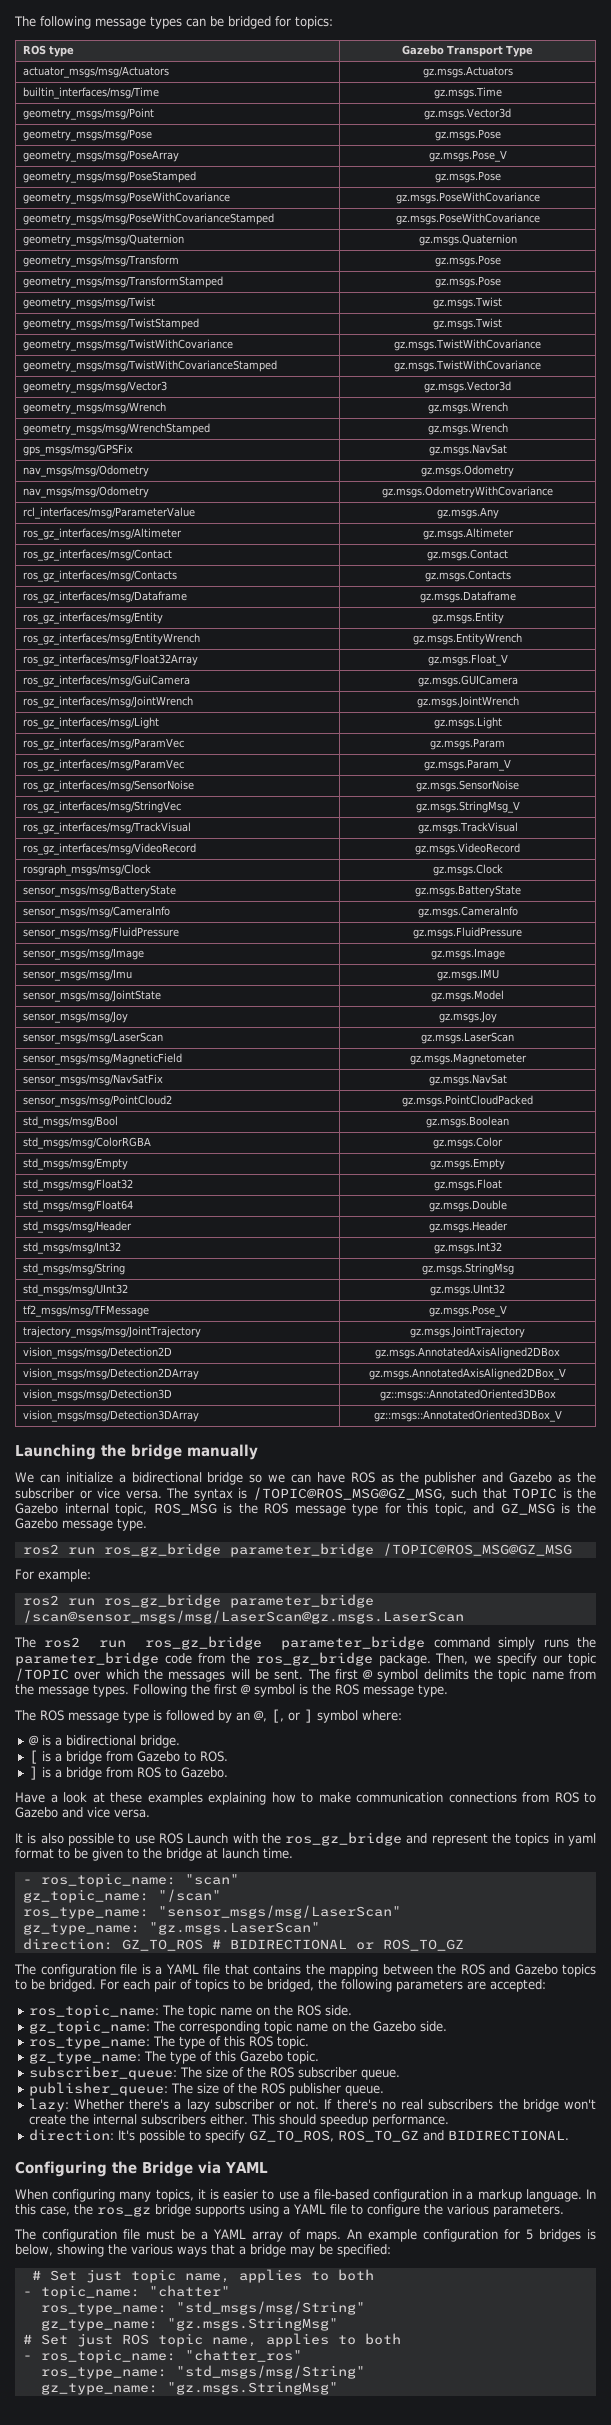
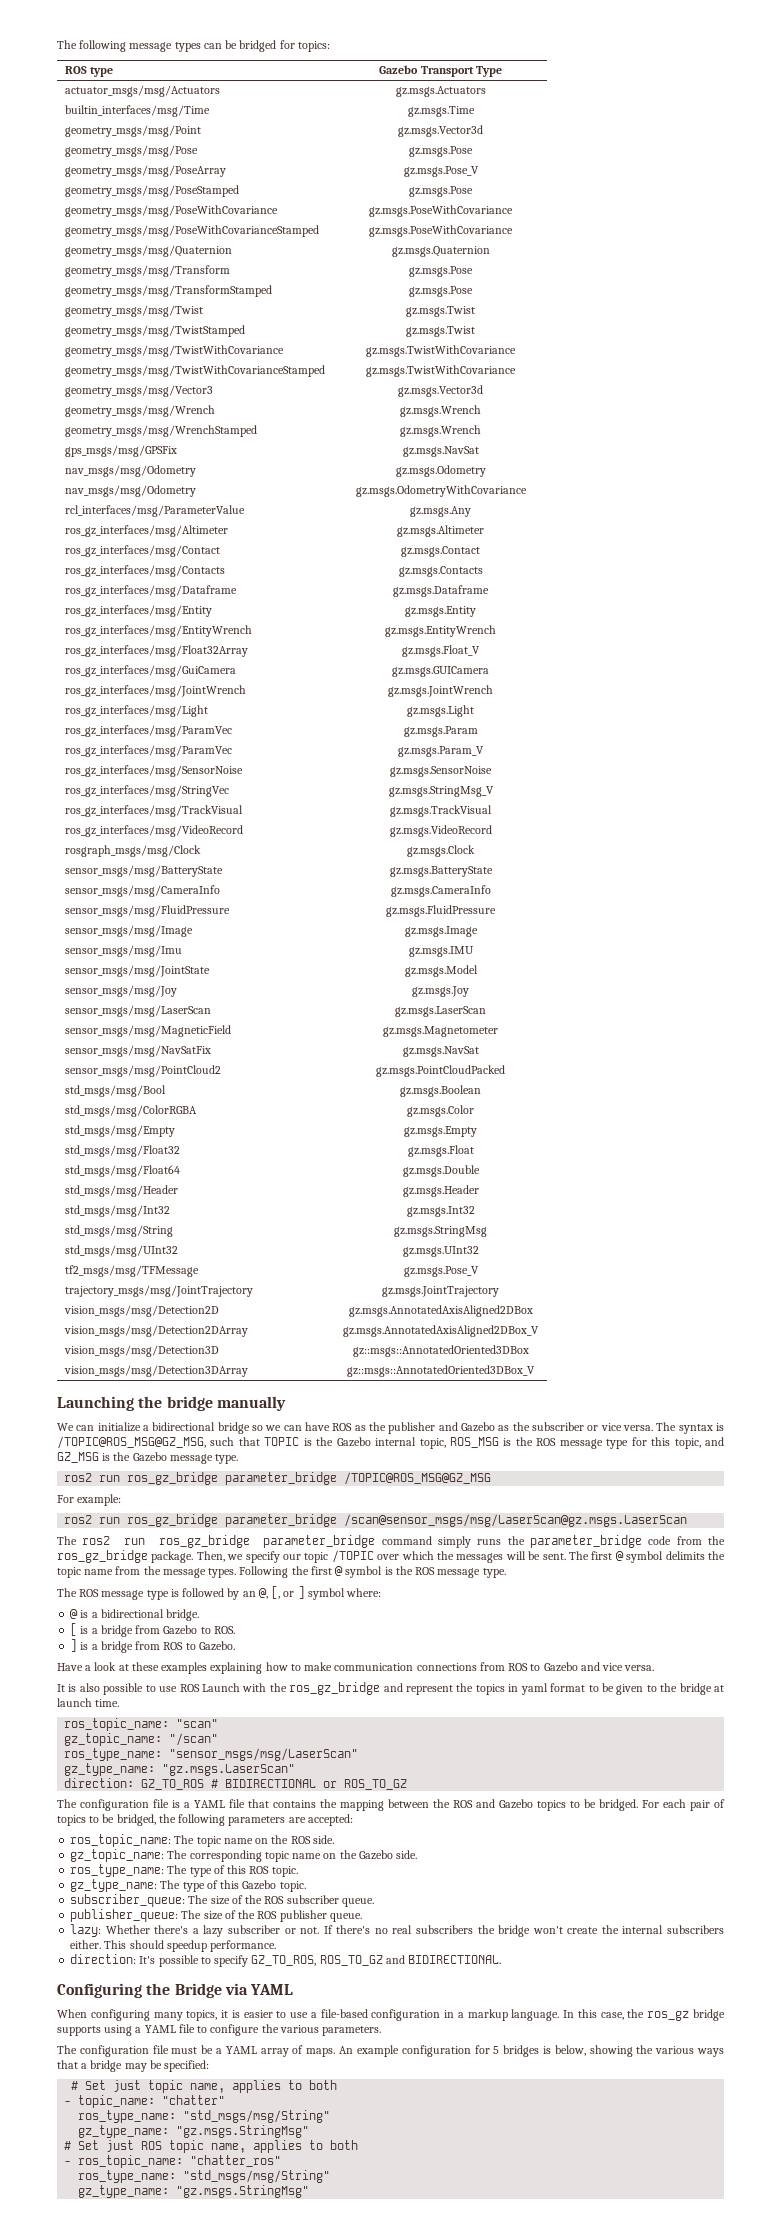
- - ros_topic_name: "scan"
+ ros_topic_name: "scan"

